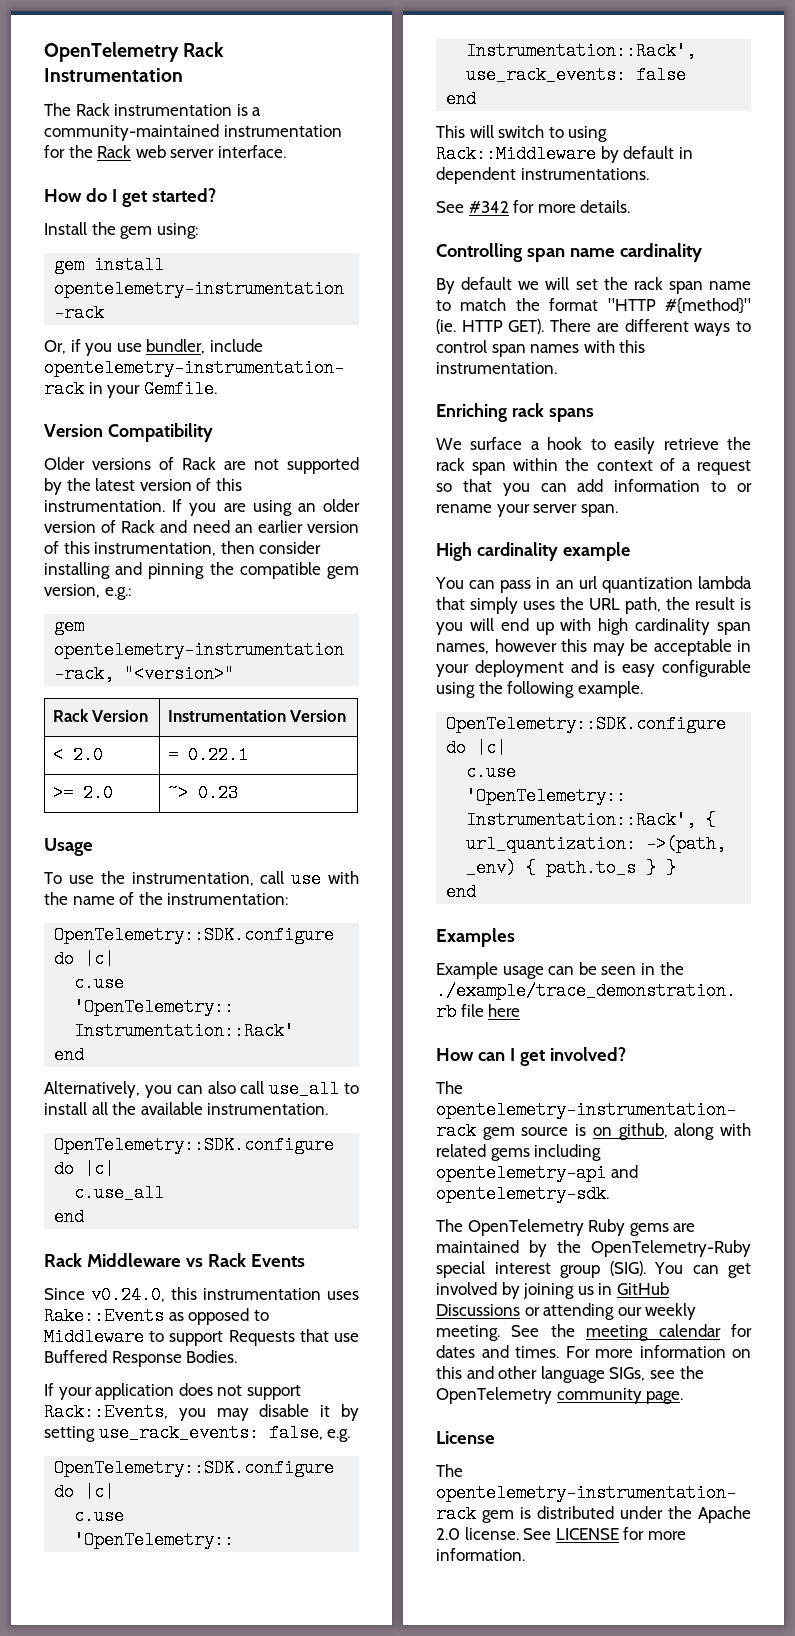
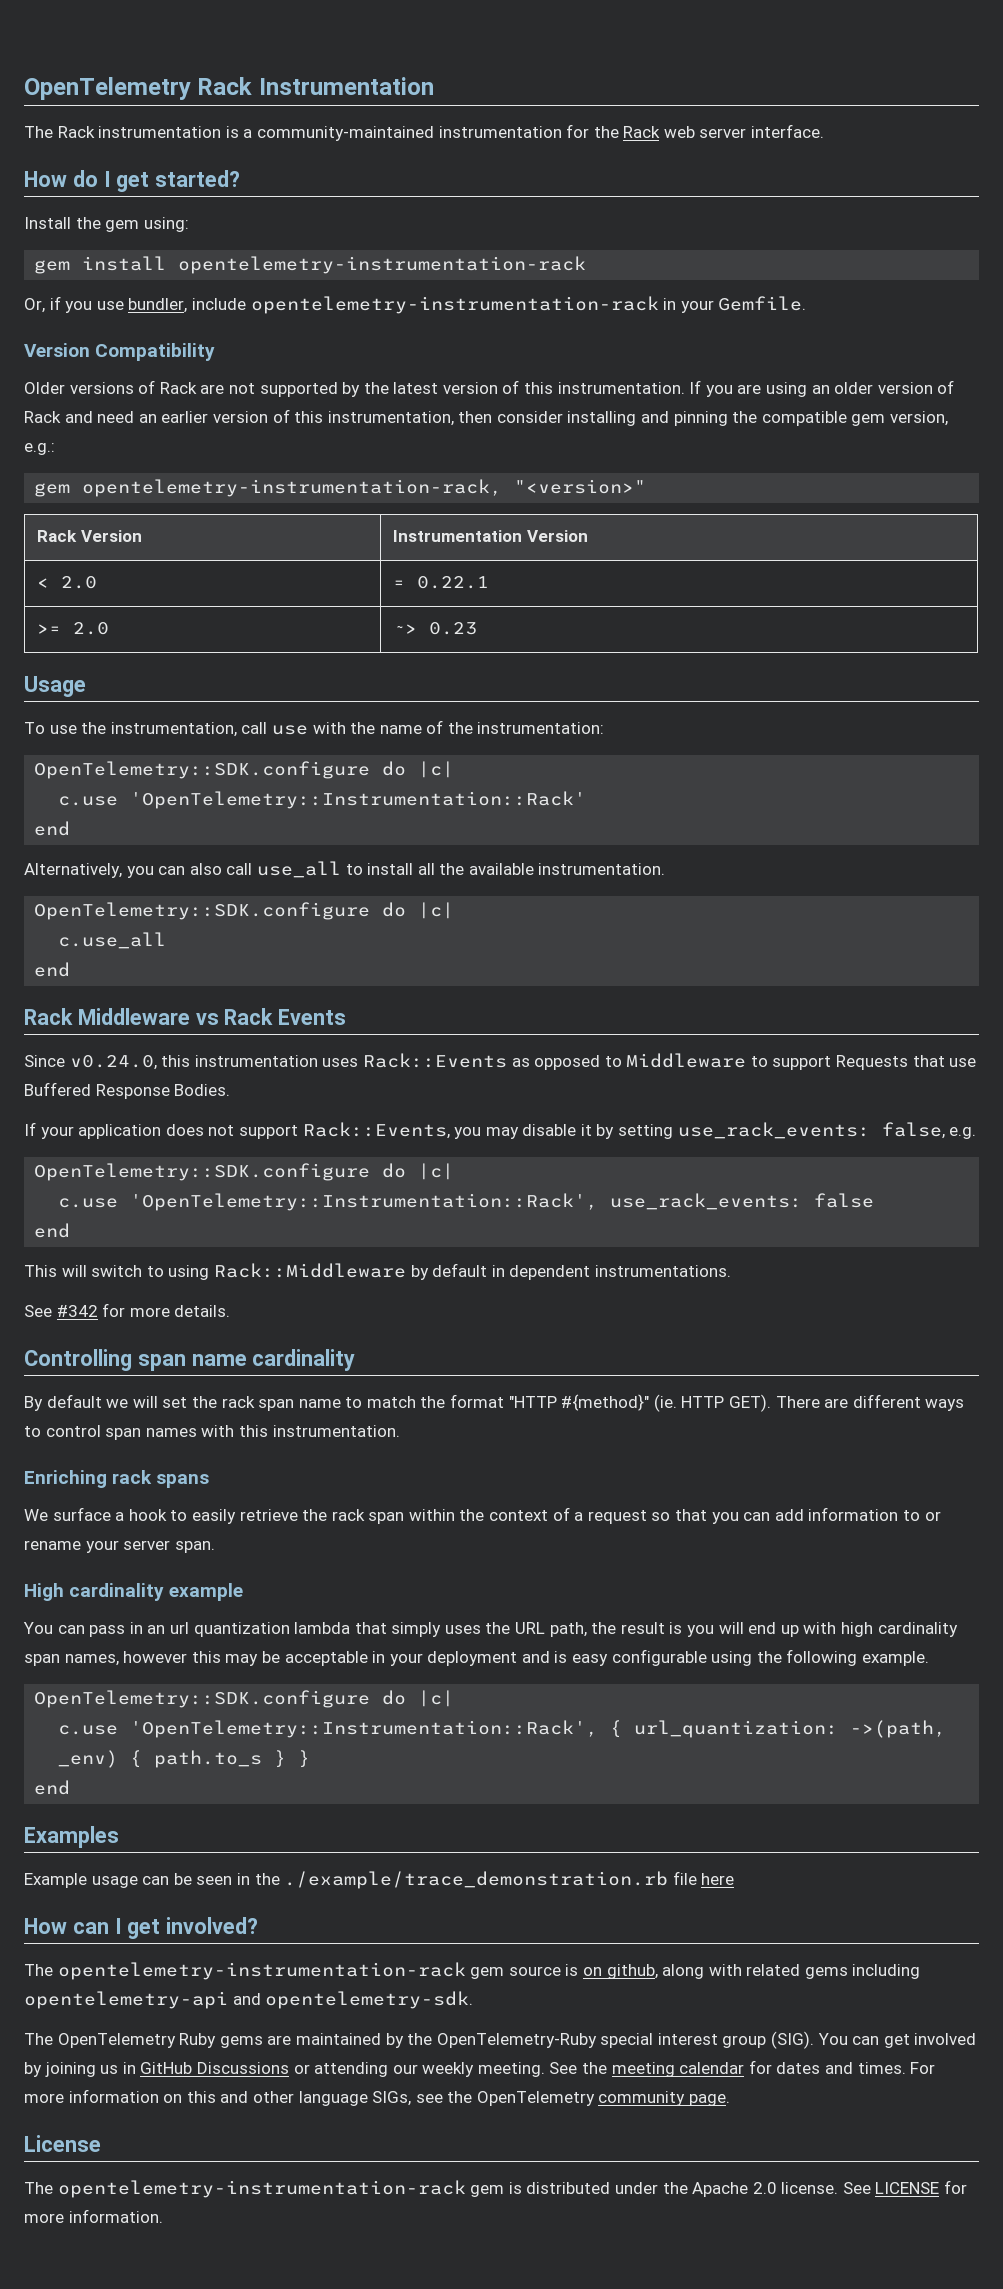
- Since v0.24.0, this instrumentation uses Rake::Events as opposed to Middleware to support Requests that use Buffered Response Bodies.
+ Since v0.24.0, this instrumentation uses Rack::Events as opposed to Middleware to support Requests that use Buffered Response Bodies.

